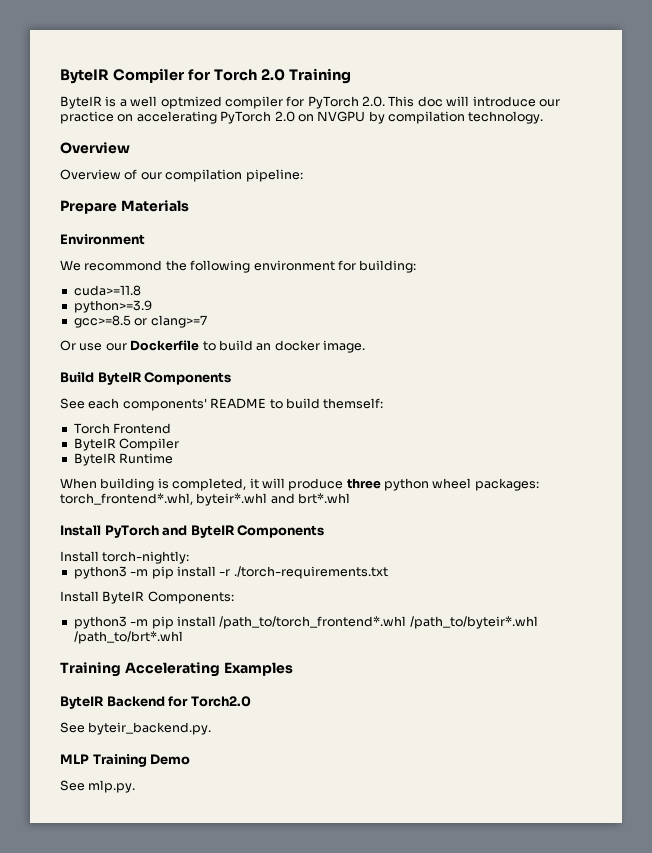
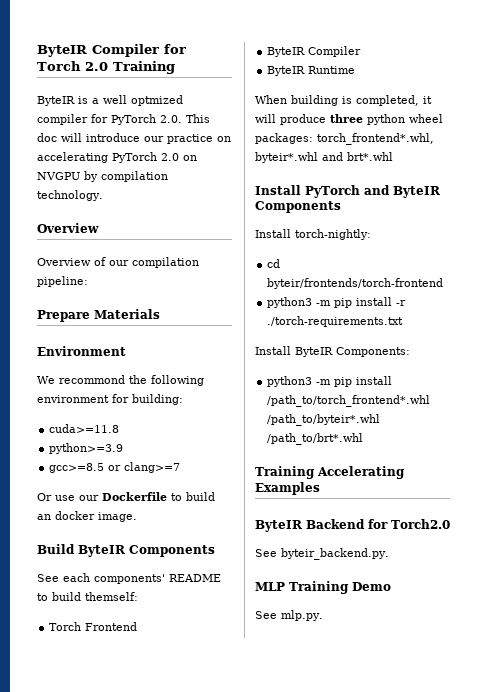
+ cd byteir/frontends/torch-frontend

